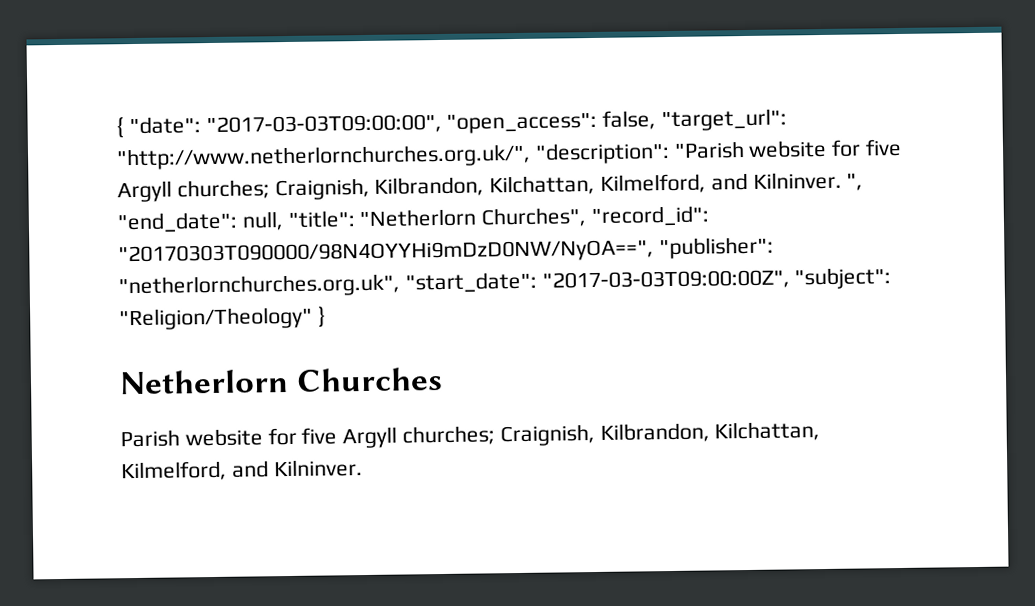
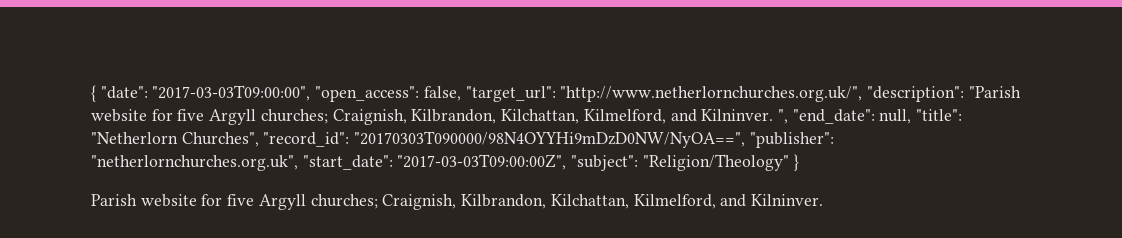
- Netherlorn Churches

